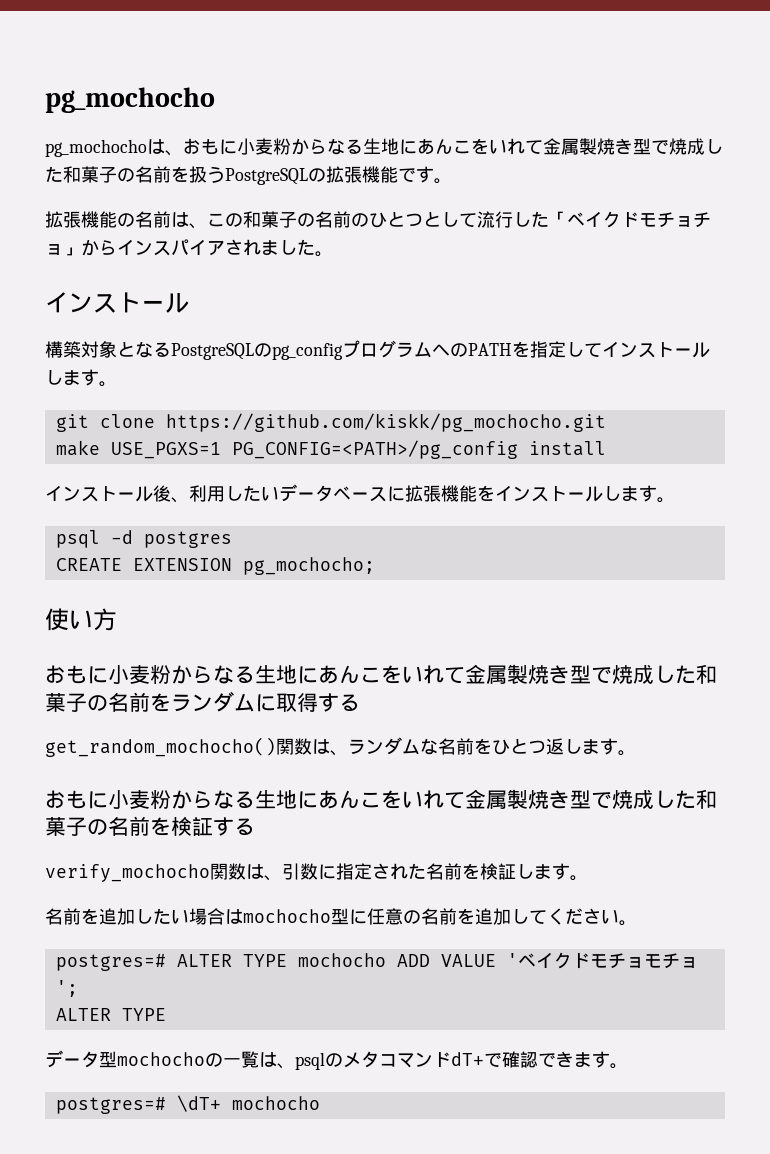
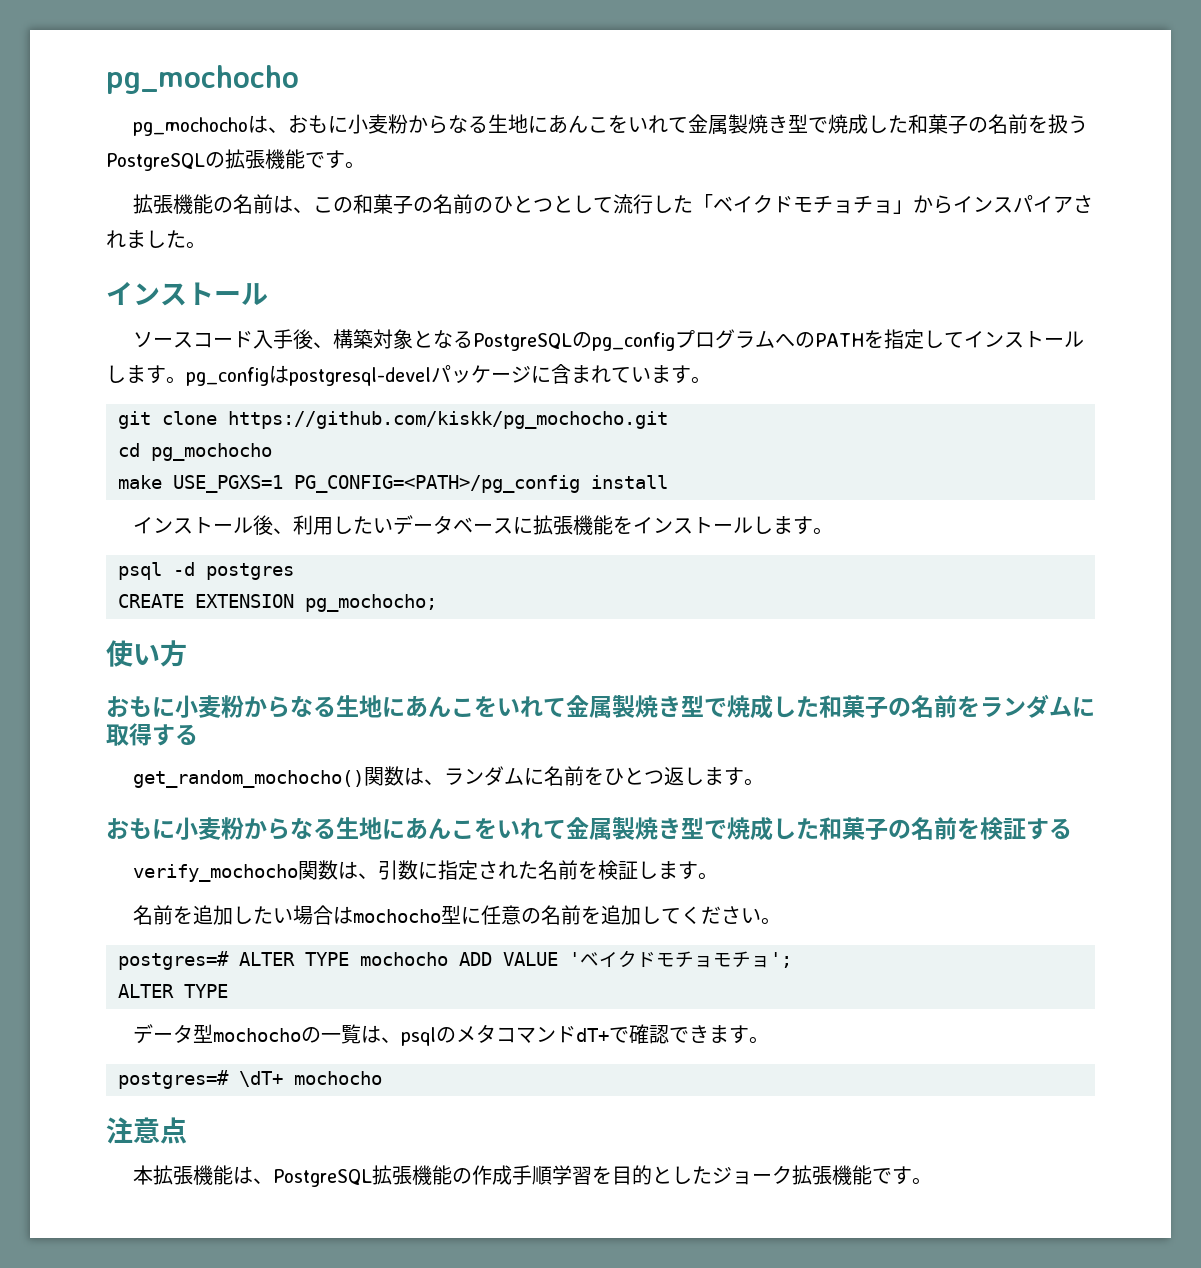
- 構築対象となるPostgreSQLのpg_configプログラムへのPATHを指定してインストールします。
+ ソースコード入手後、構築対象となるPostgreSQLのpg_configプログラムへのPATHを指定してインストールします。pg_configはpostgresql-develパッケージに含まれています。
+ cd pg_mochocho
- get_random_mochocho()関数は、ランダムな名前をひとつ返します。
+ get_random_mochocho()関数は、ランダムに名前をひとつ返します。
+ 注意点
+ 本拡張機能は、PostgreSQL拡張機能の作成手順学習を目的としたジョーク拡張機能です。

